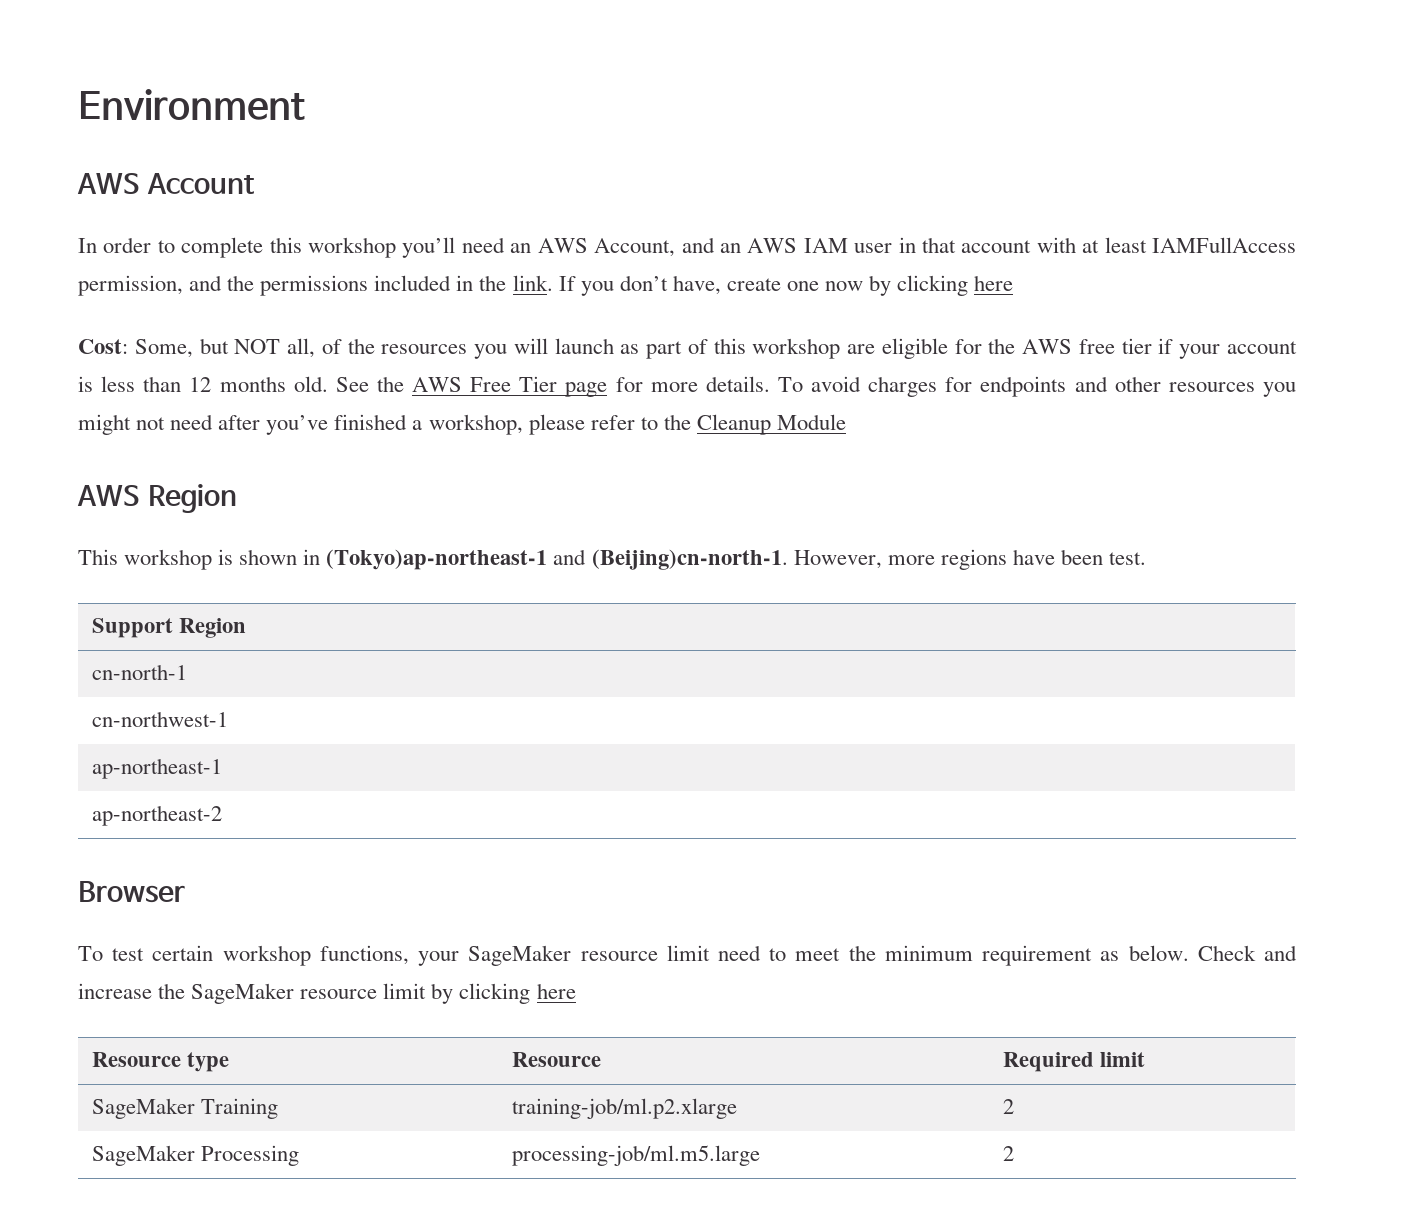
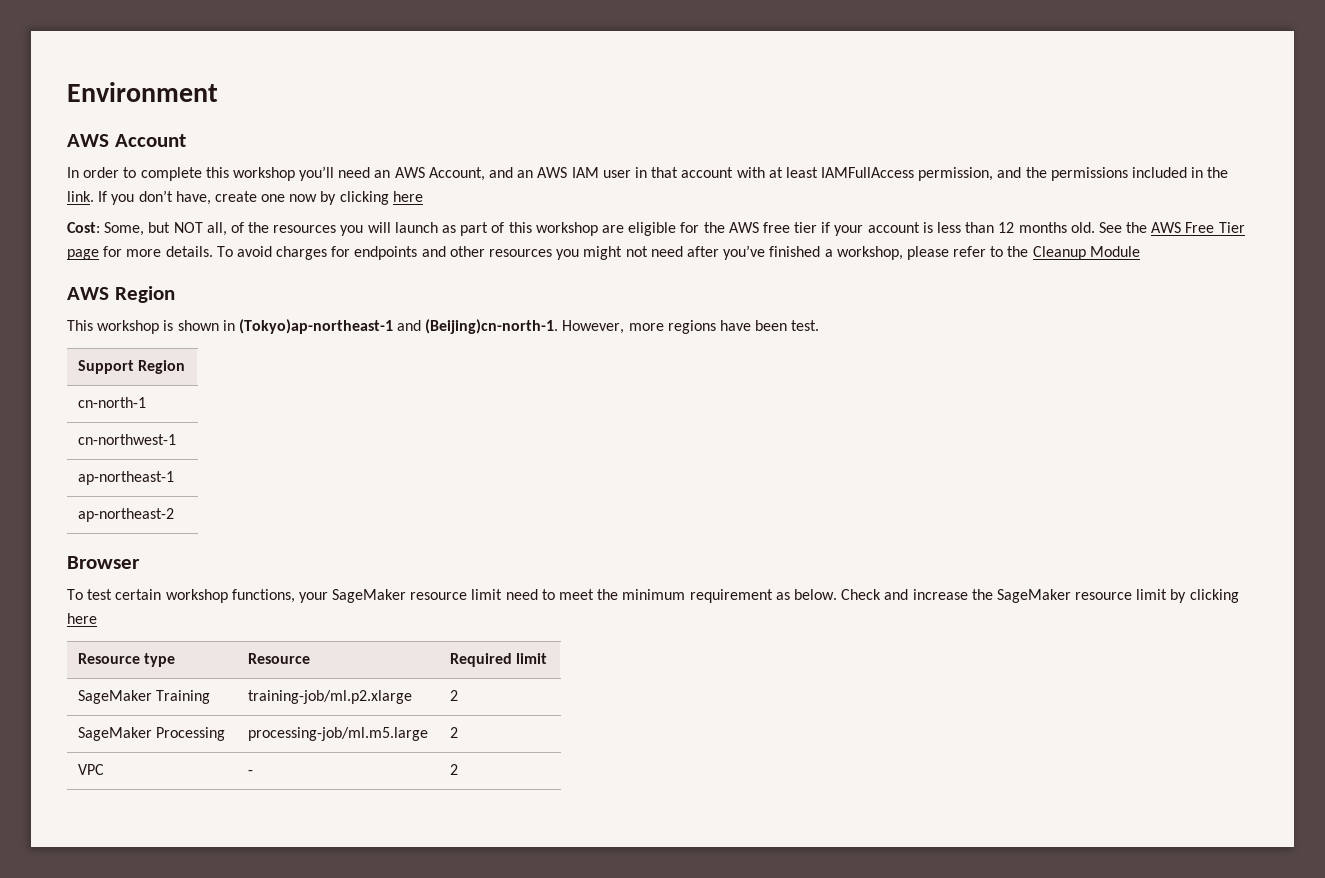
+ VPC | - | 2

